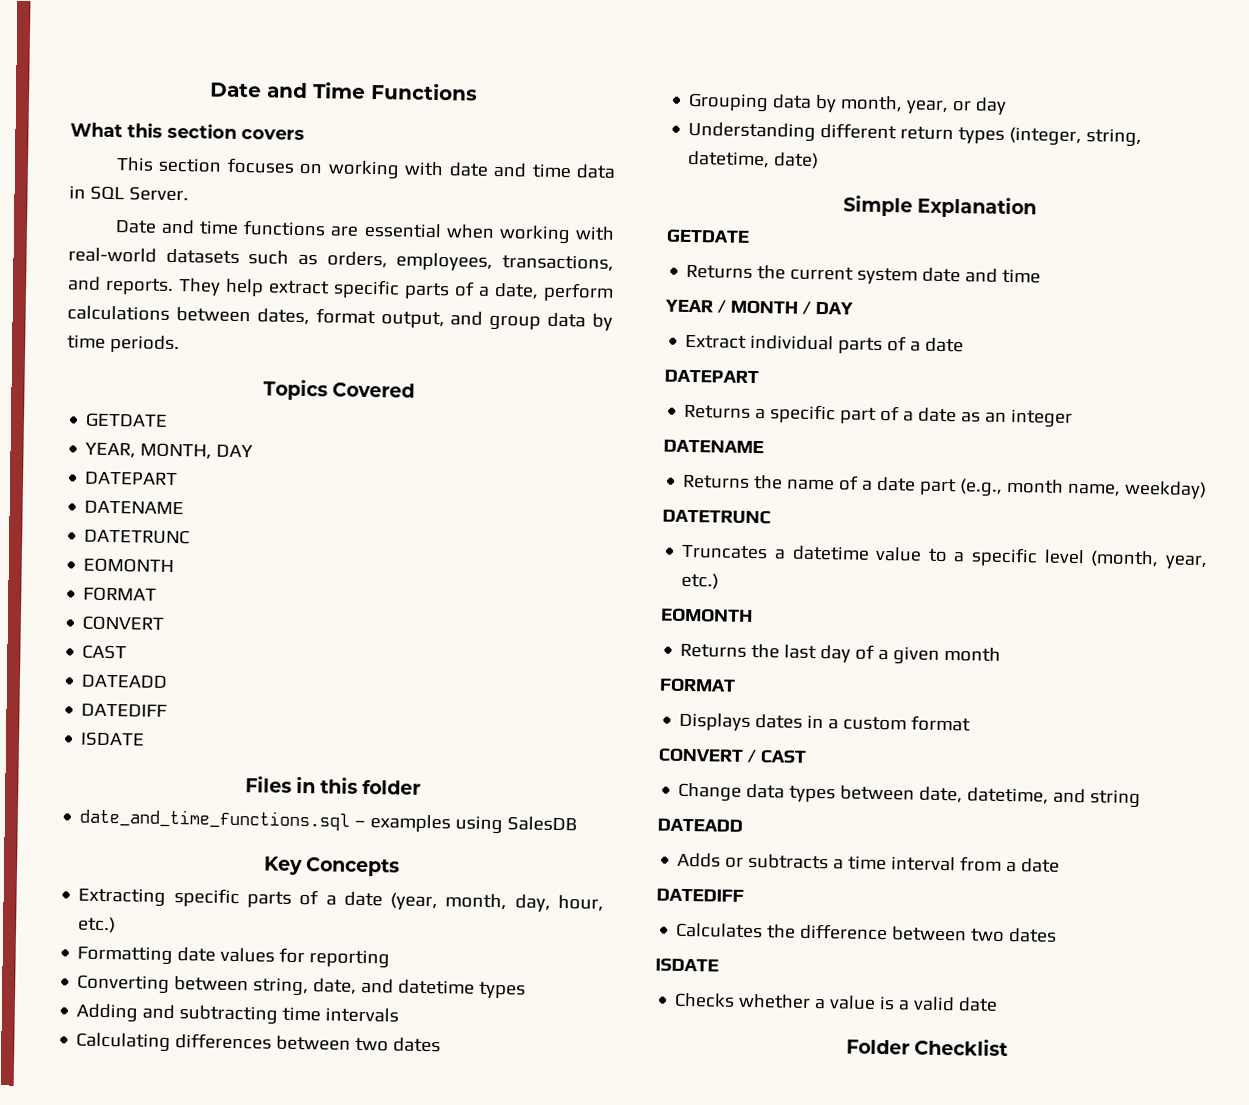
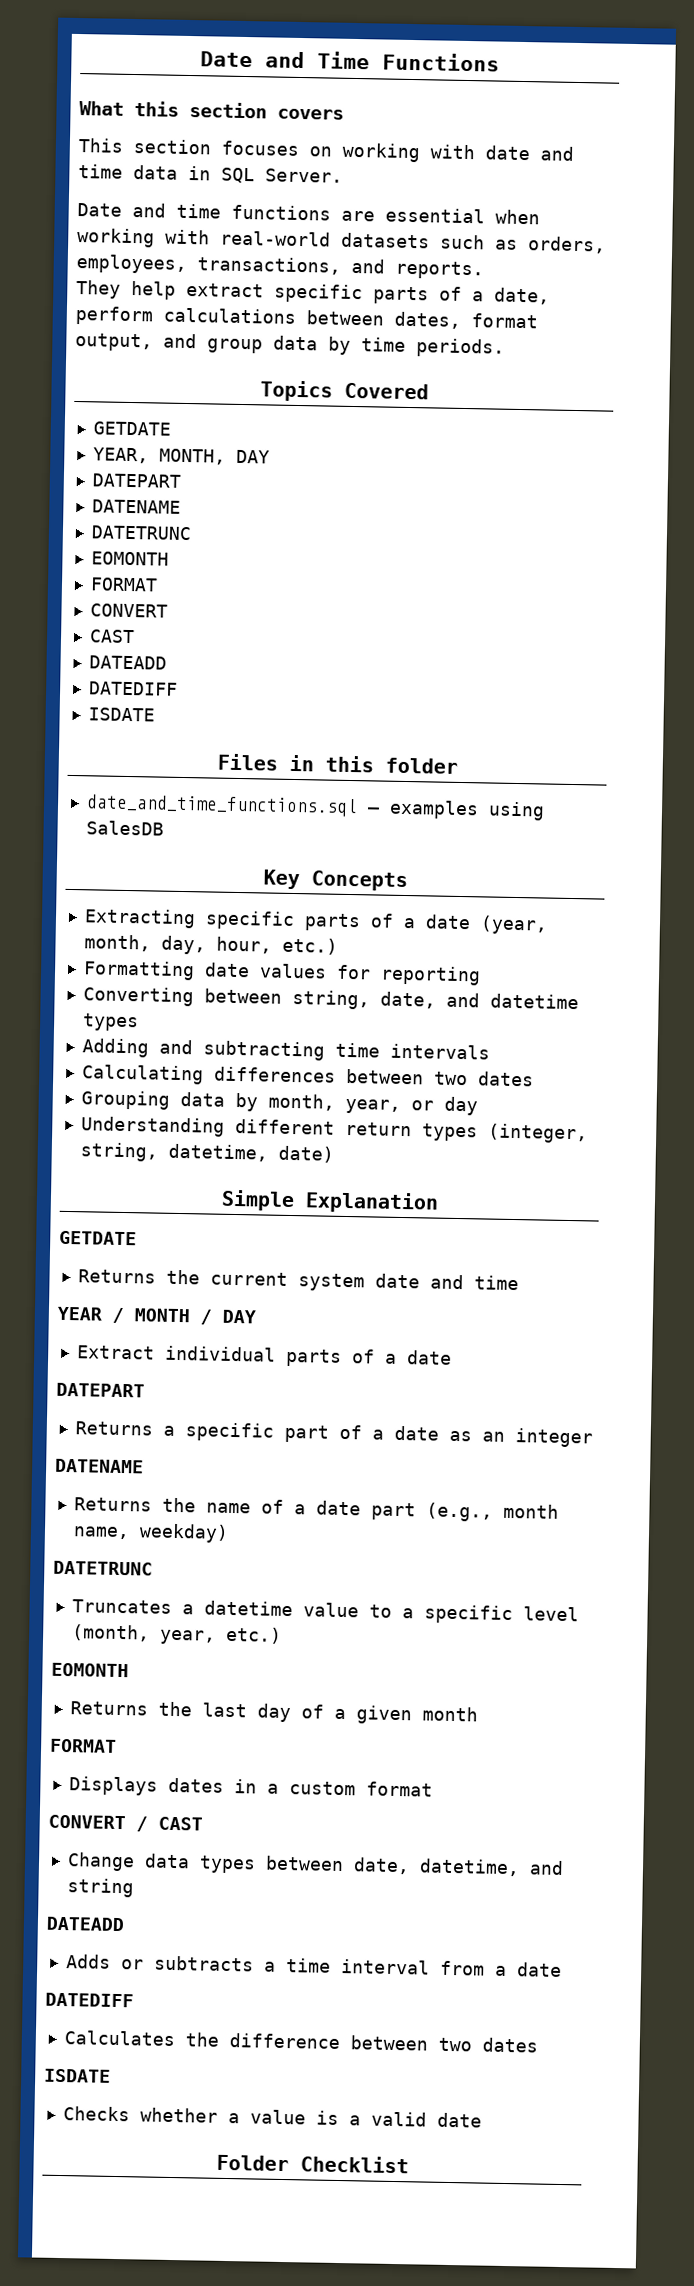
- Date and time functions are essential when working with real-world datasets such as orders, employees, transactions, and reports. They help extract specific parts of a date, perform calculations between dates, format output, and group data by time periods.
+ Date and time functions are essential when working with real-world datasets such as orders, employees, transactions, and reports.
+ They help extract specific parts of a date, perform calculations between dates, format output, and group data by time periods.

